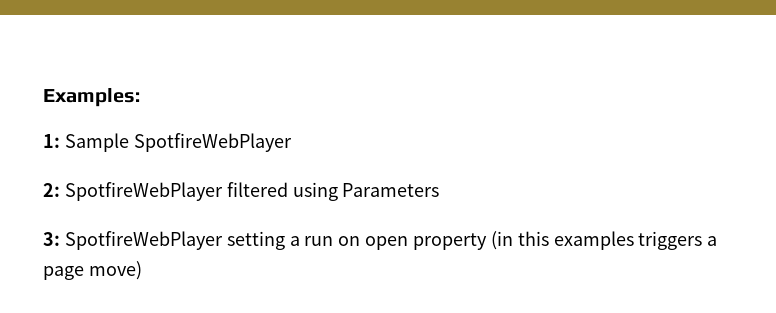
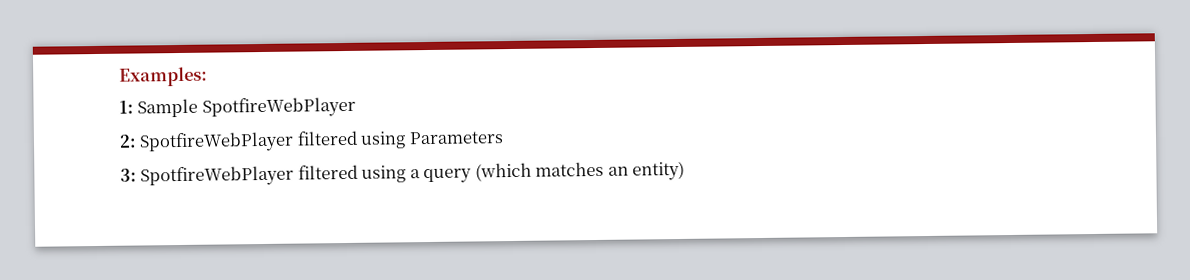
- 3: SpotfireWebPlayer setting a run on open property (in this examples triggers a page move)
+ 3: SpotfireWebPlayer filtered using a query (which matches an entity)

